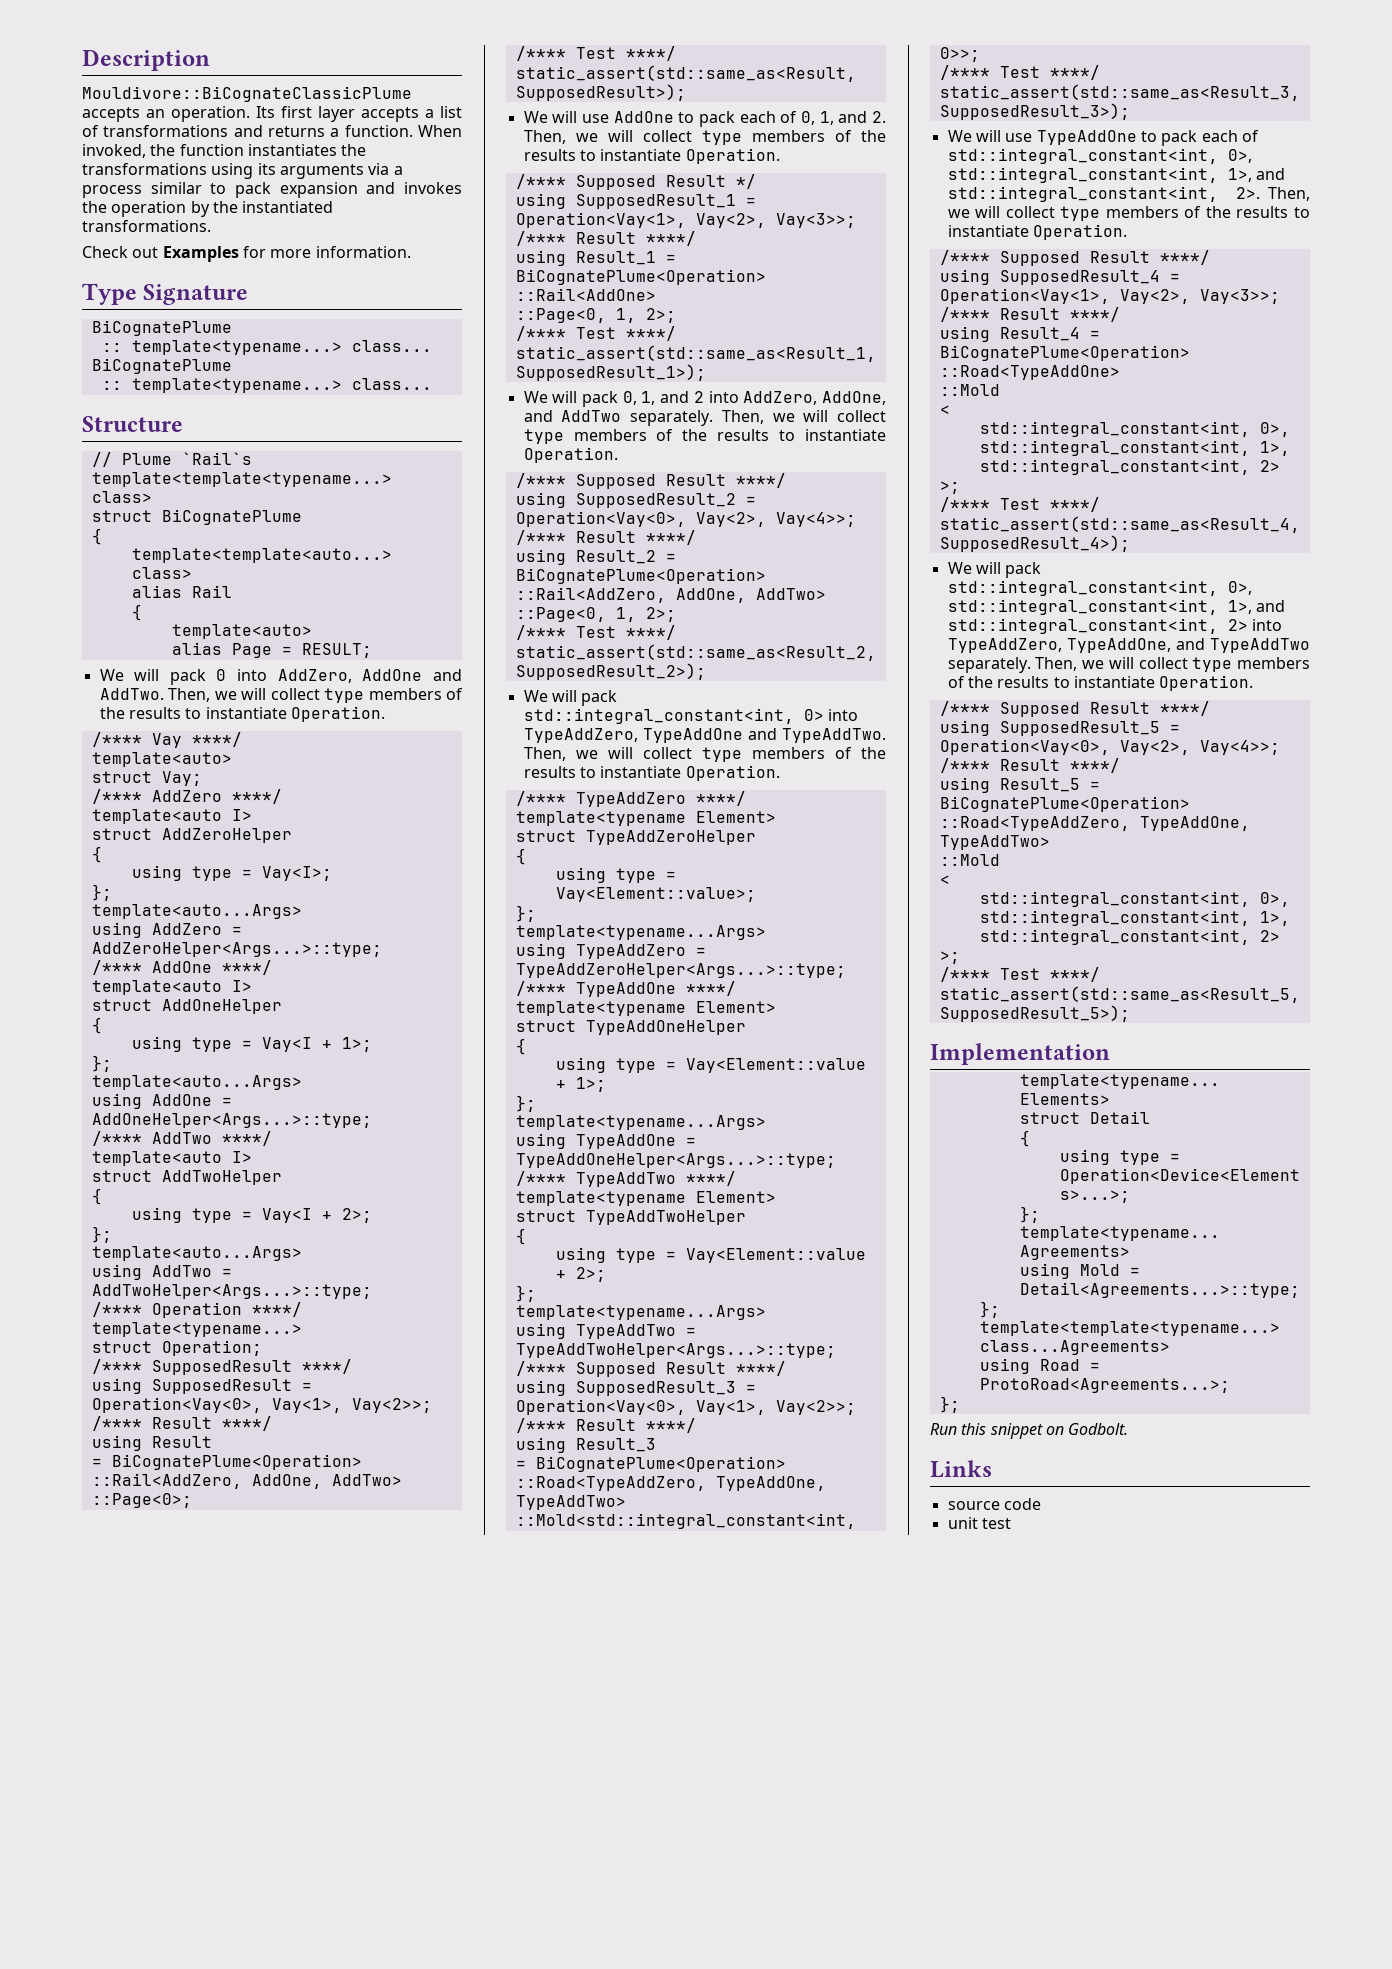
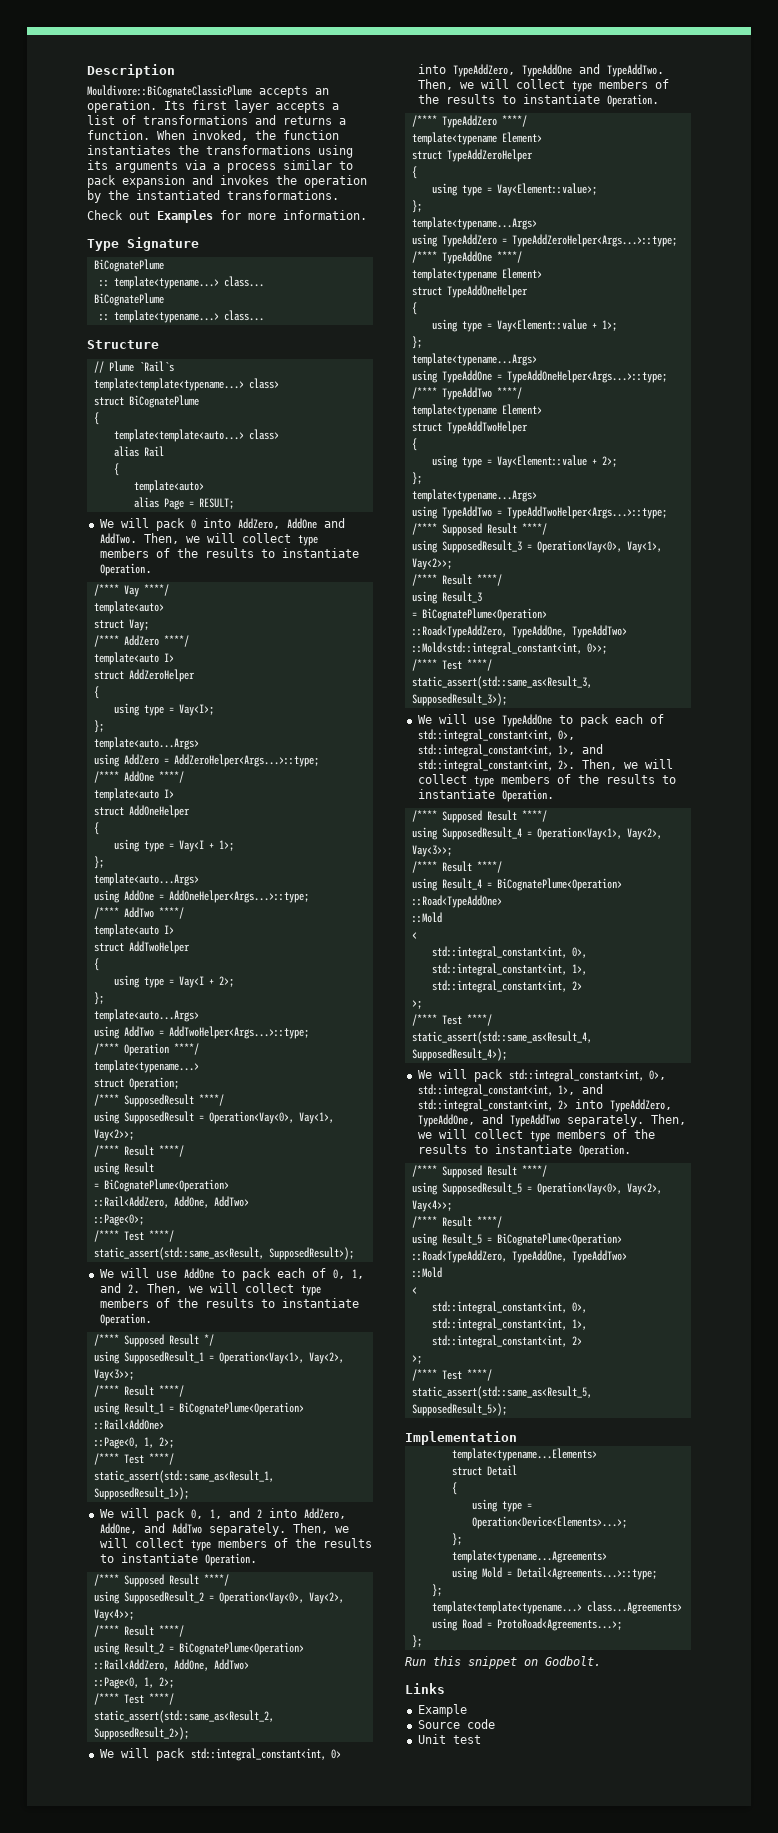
- source code
+ Example
+ Source code
- unit test
+ Unit test

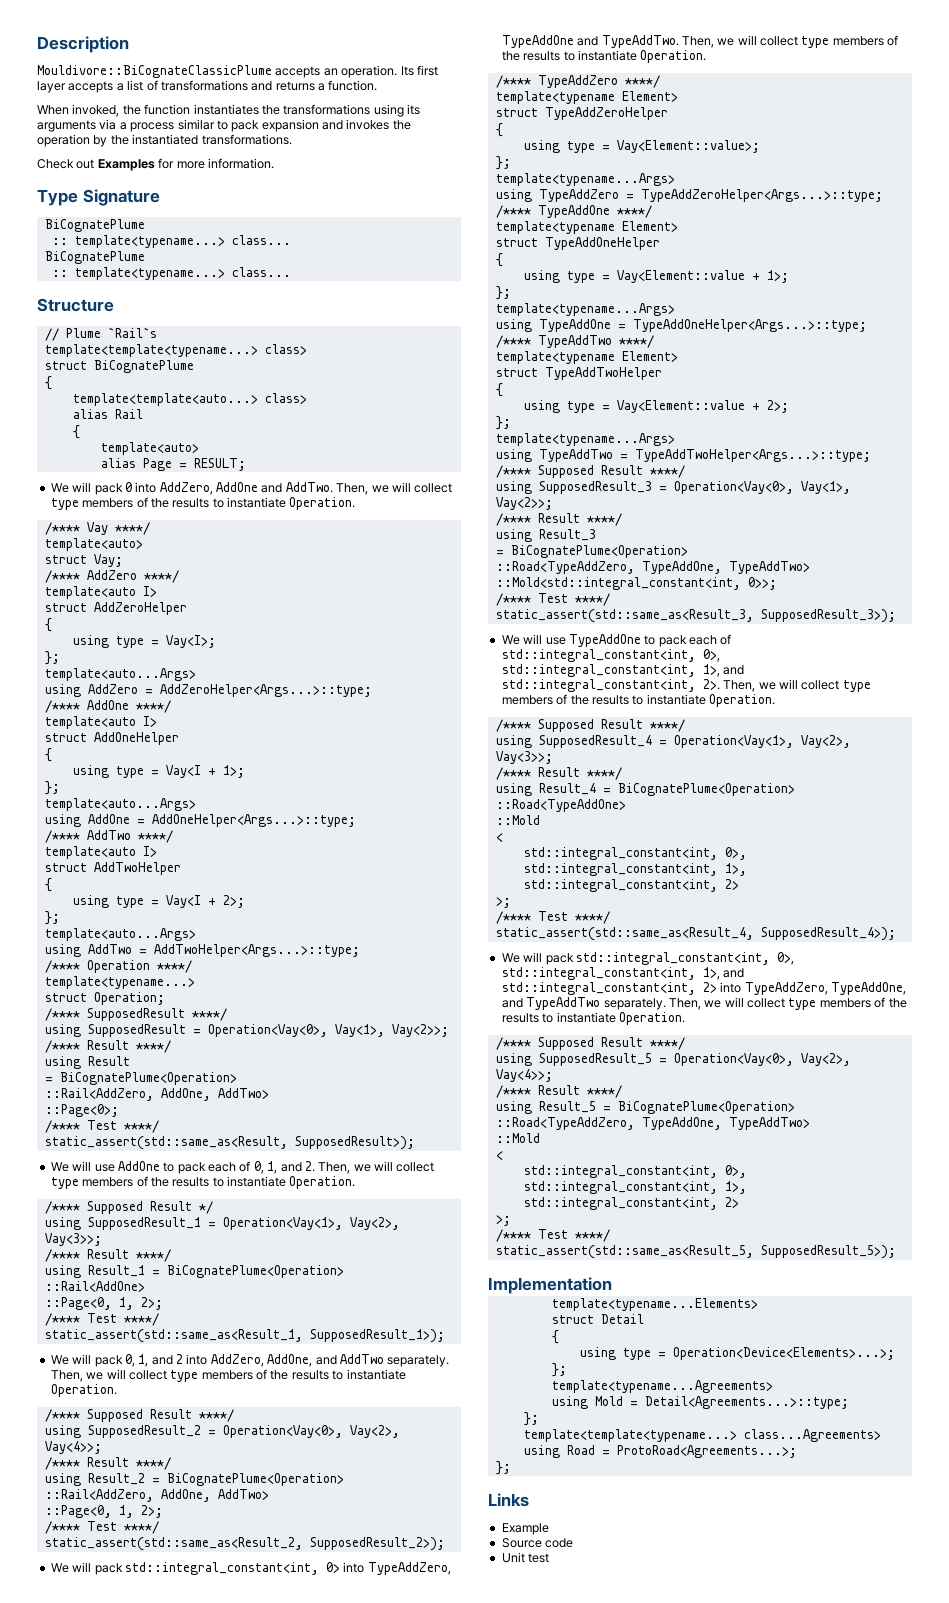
- Its first layer accepts a list of transformations and returns a function. When invoked, the function instantiates the transformations using its arguments via a process similar to pack expansion and invokes the operation by the instantiated transformations.
+ Its first layer accepts a list of transformations and returns a function.
+ When invoked, the function instantiates the transformations using its arguments via a process similar to pack expansion and invokes the operation by the instantiated transformations.
- Run this snippet on Godbolt.

